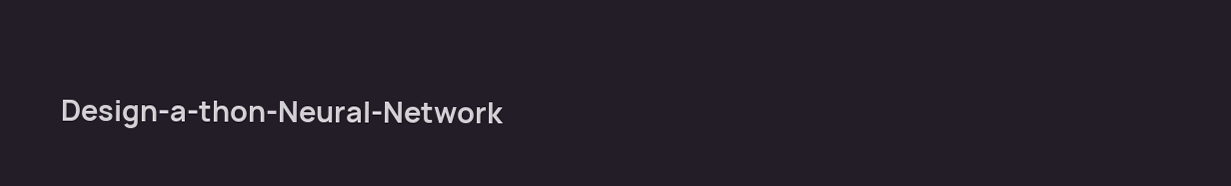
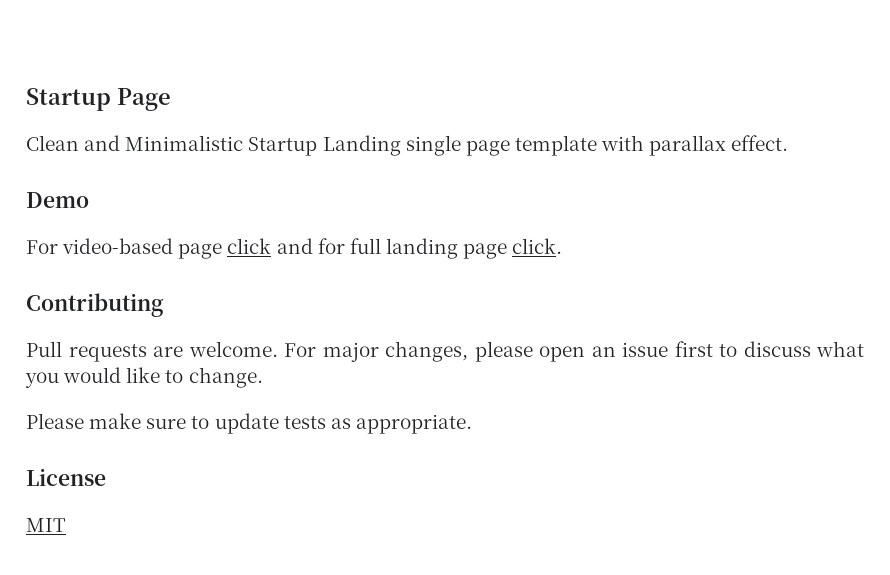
- Design-a-thon-Neural-Network
+ Startup Page
+ Clean and Minimalistic Startup Landing single page template with parallax effect.
+ Demo
+ For video-based page click and for full landing page click.
+ Contributing
+ Pull requests are welcome. For major changes, please open an issue first to discuss what you would like to change.
+ Please make sure to update tests as appropriate.
+ License
+ MIT

